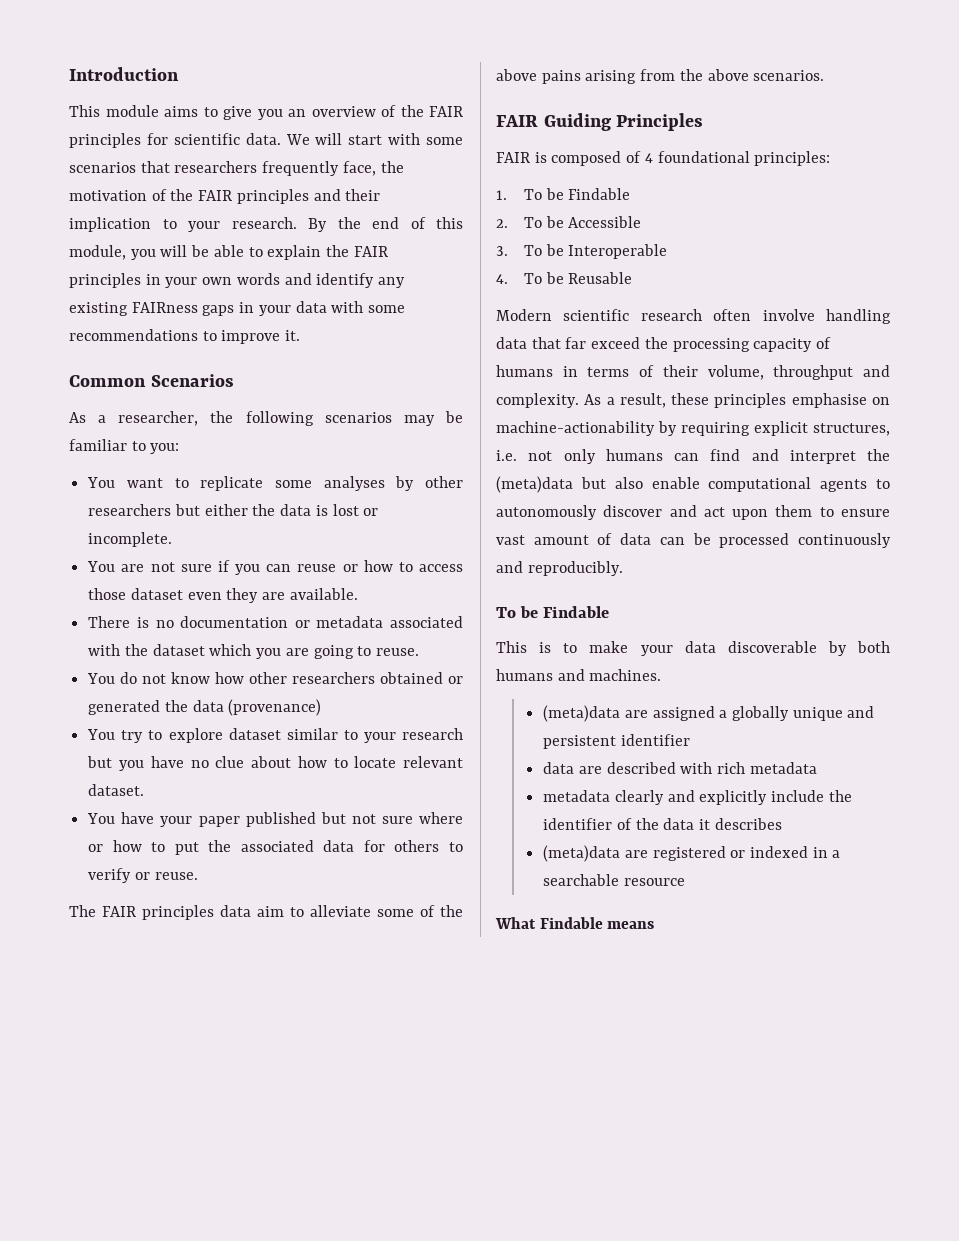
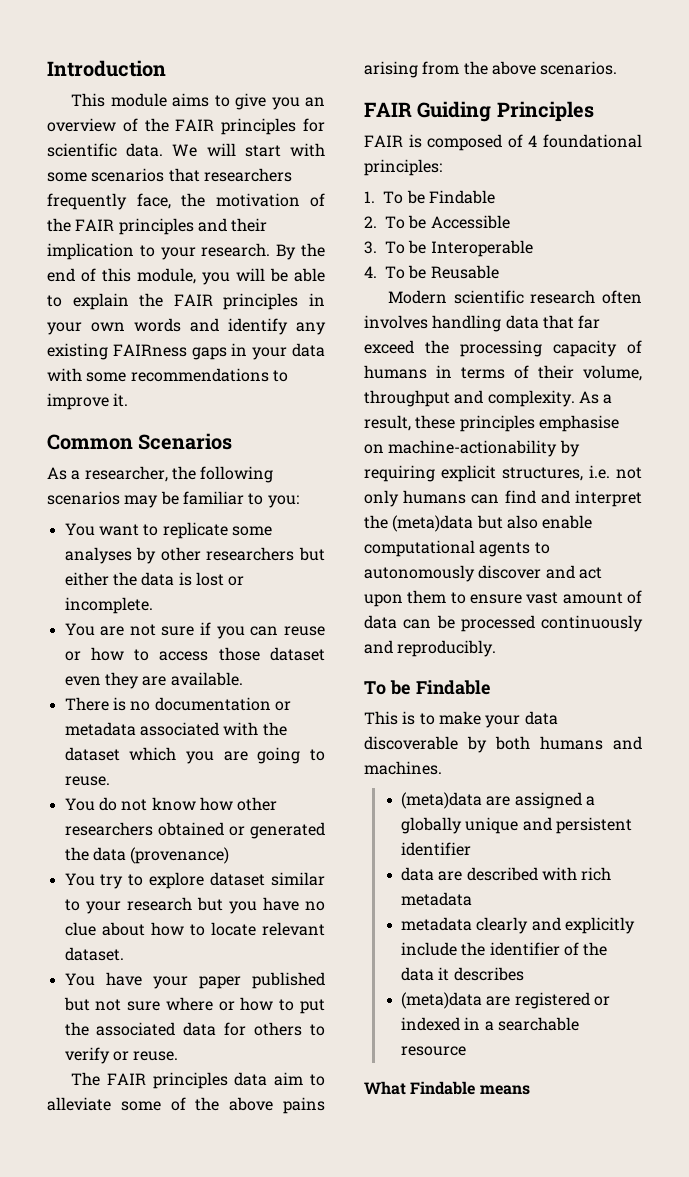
- Modern scientific research often involve handling data that far exceed the processing capacity of humans in terms of their volume, throughput and complexity.
+ Modern scientific research often involves handling data that far exceed the processing capacity of humans in terms of their volume, throughput and complexity.

